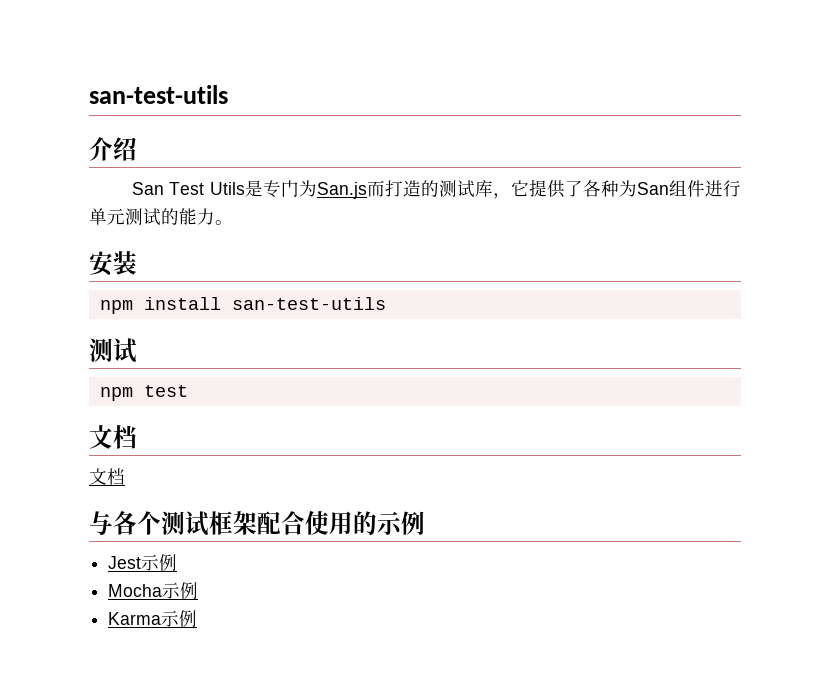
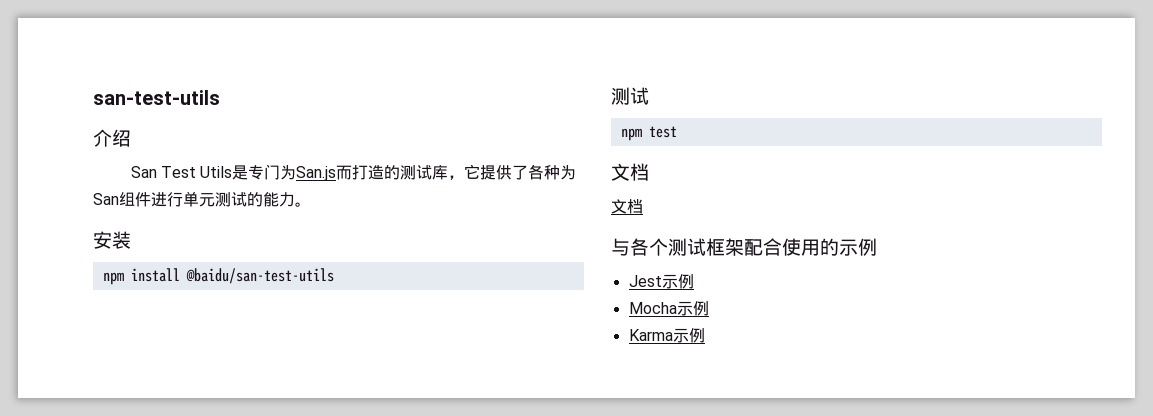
- npm install san-test-utils
+ npm install @baidu/san-test-utils

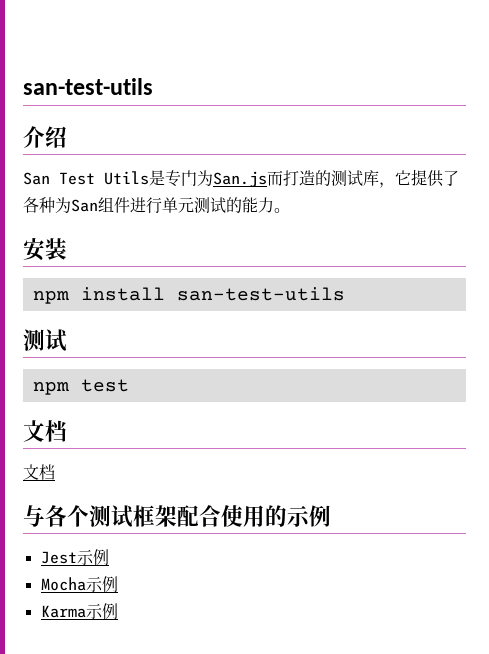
- npm install @baidu/san-test-utils
+ npm install san-test-utils

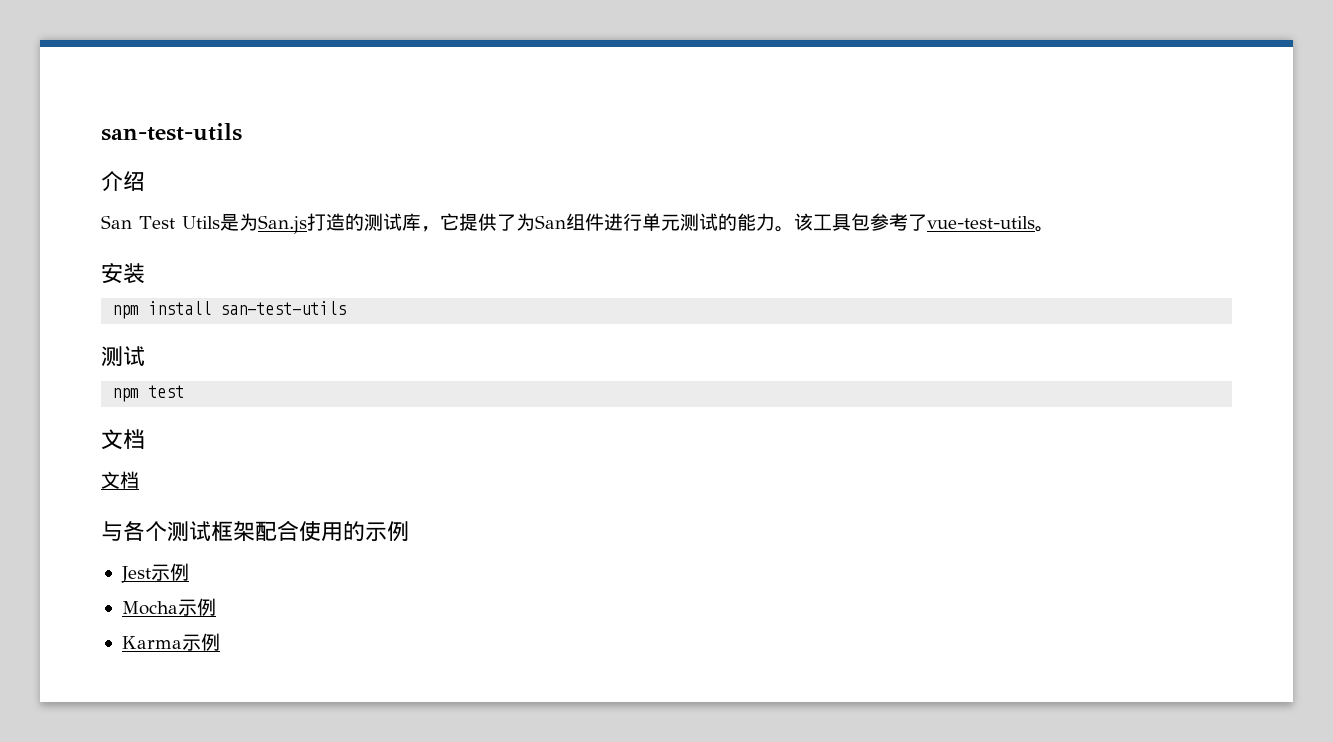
- San Test Utils是专门为San.js而打造的测试库，它提供了各种为San组件进行单元测试的能力。
+ San Test Utils是为San.js打造的测试库，它提供了为San组件进行单元测试的能力。该工具包参考了vue-test-utils。

